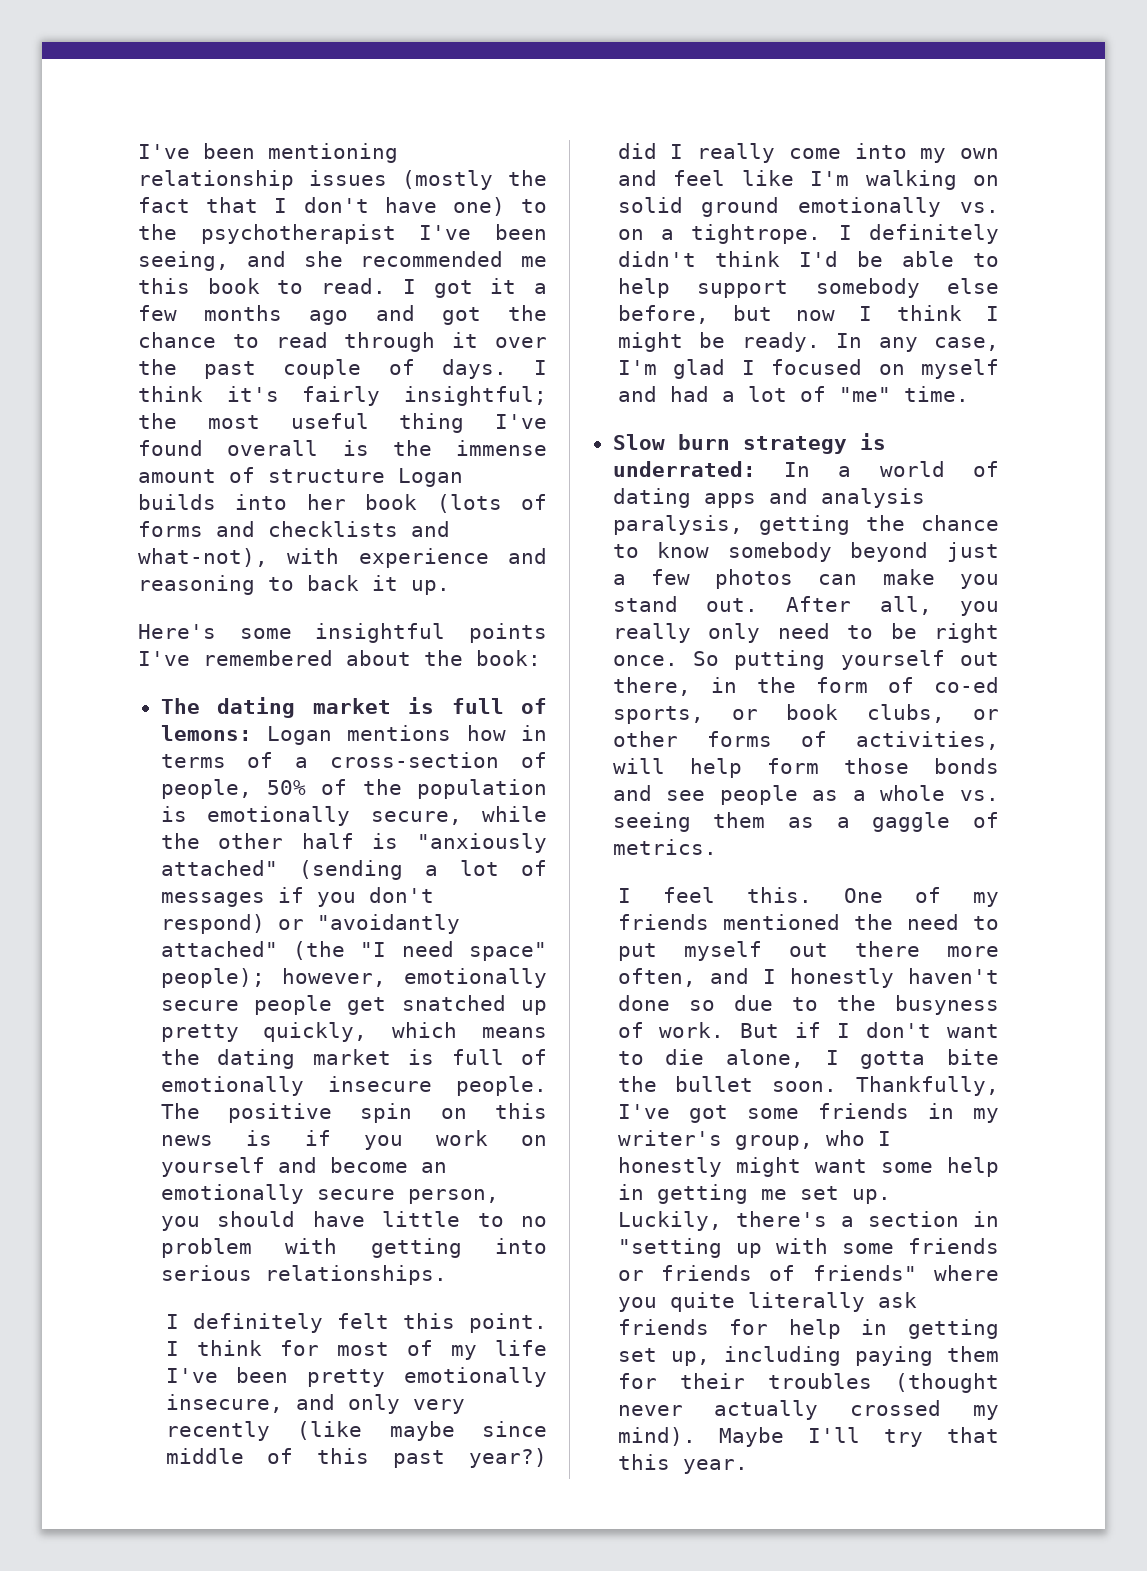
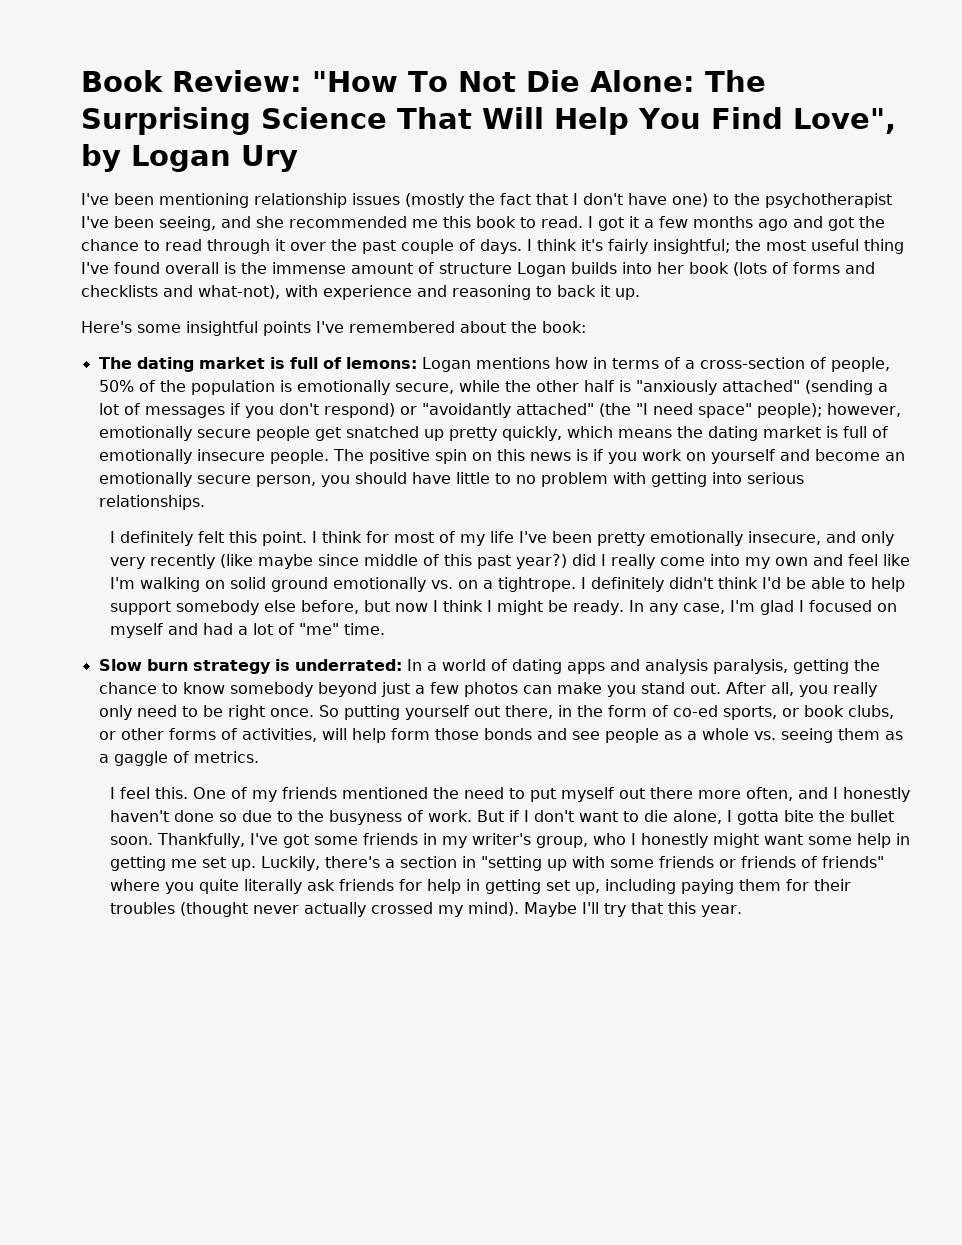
+ Book Review: "How To Not Die Alone: The Surprising Science That Will Help You Find Love", by Logan Ury

